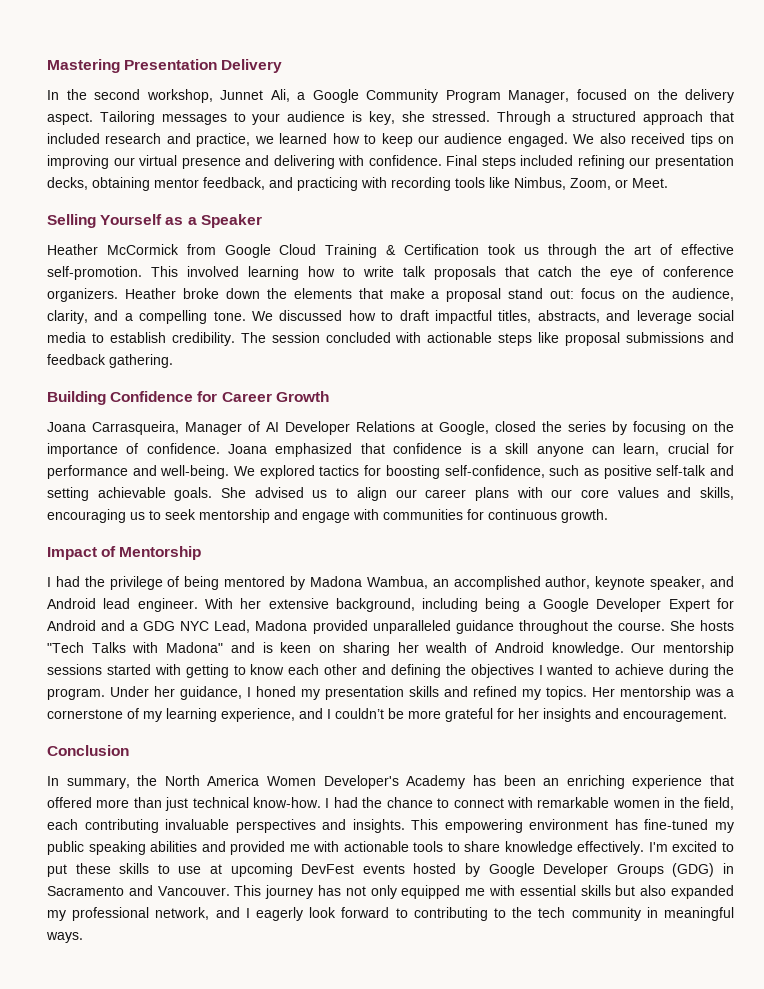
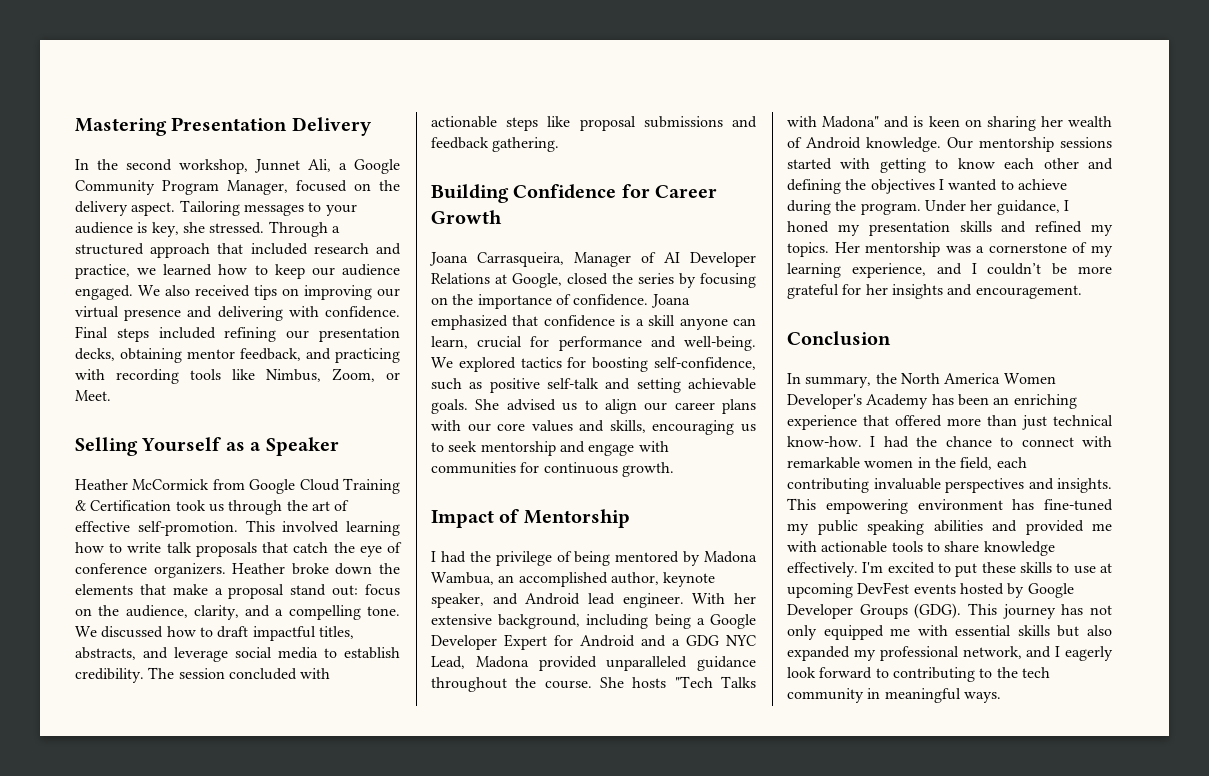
- I'm excited to put these skills to use at upcoming DevFest events hosted by Google Developer Groups (GDG) in Sacramento and Vancouver.
+ I'm excited to put these skills to use at upcoming DevFest events hosted by Google Developer Groups (GDG).

